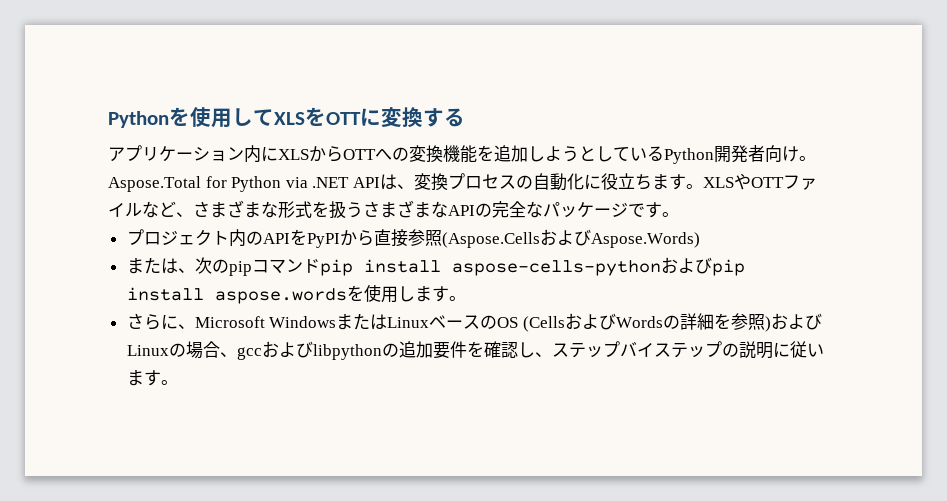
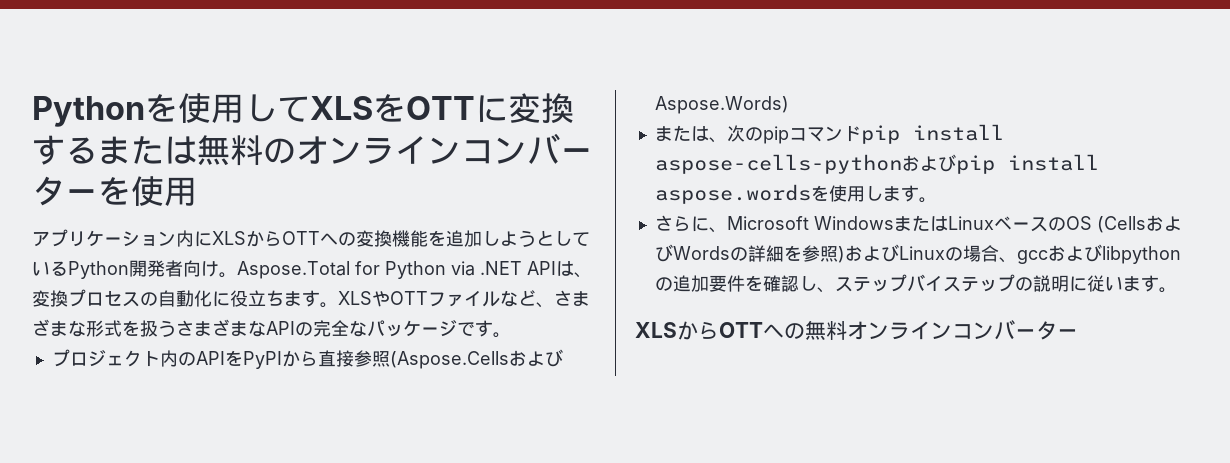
- Pythonを使用してXLSをOTTに変換する
+ Pythonを使用してXLSをOTTに変換するまたは無料のオンラインコンバーターを使用
+ XLSからOTTへの無料オンラインコンバーター

